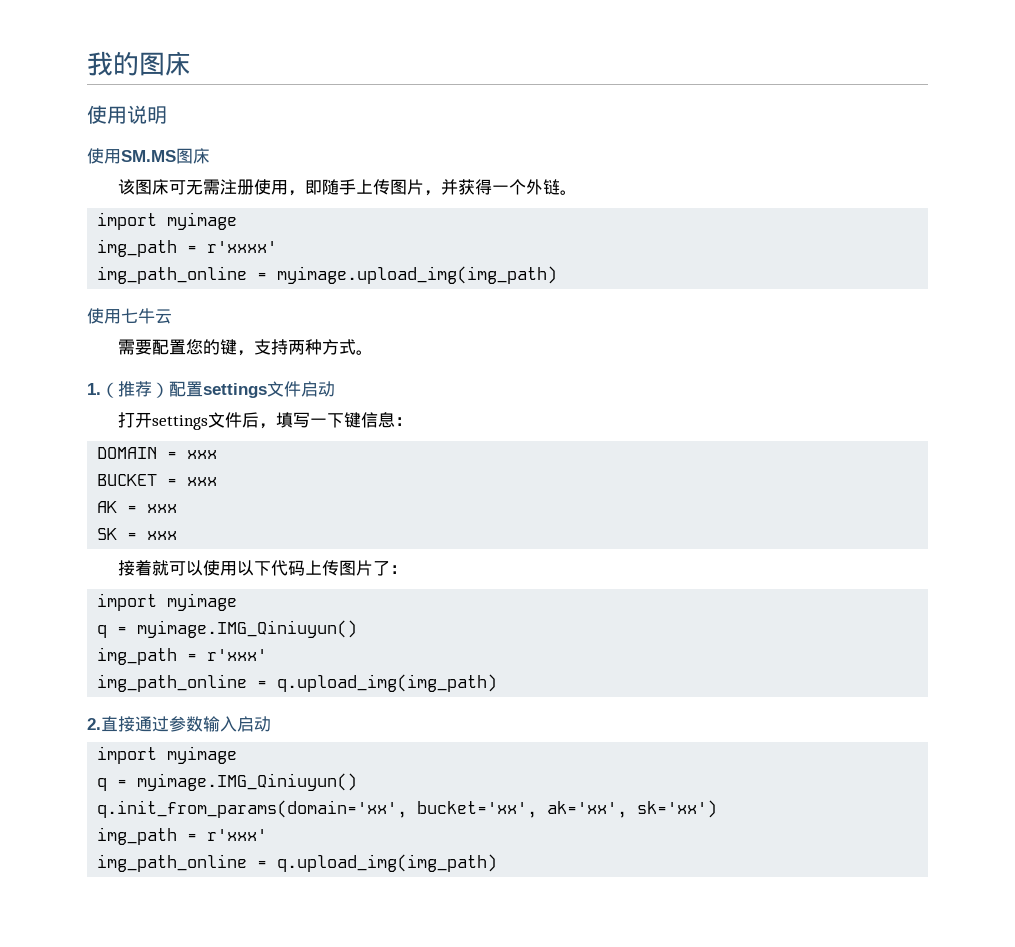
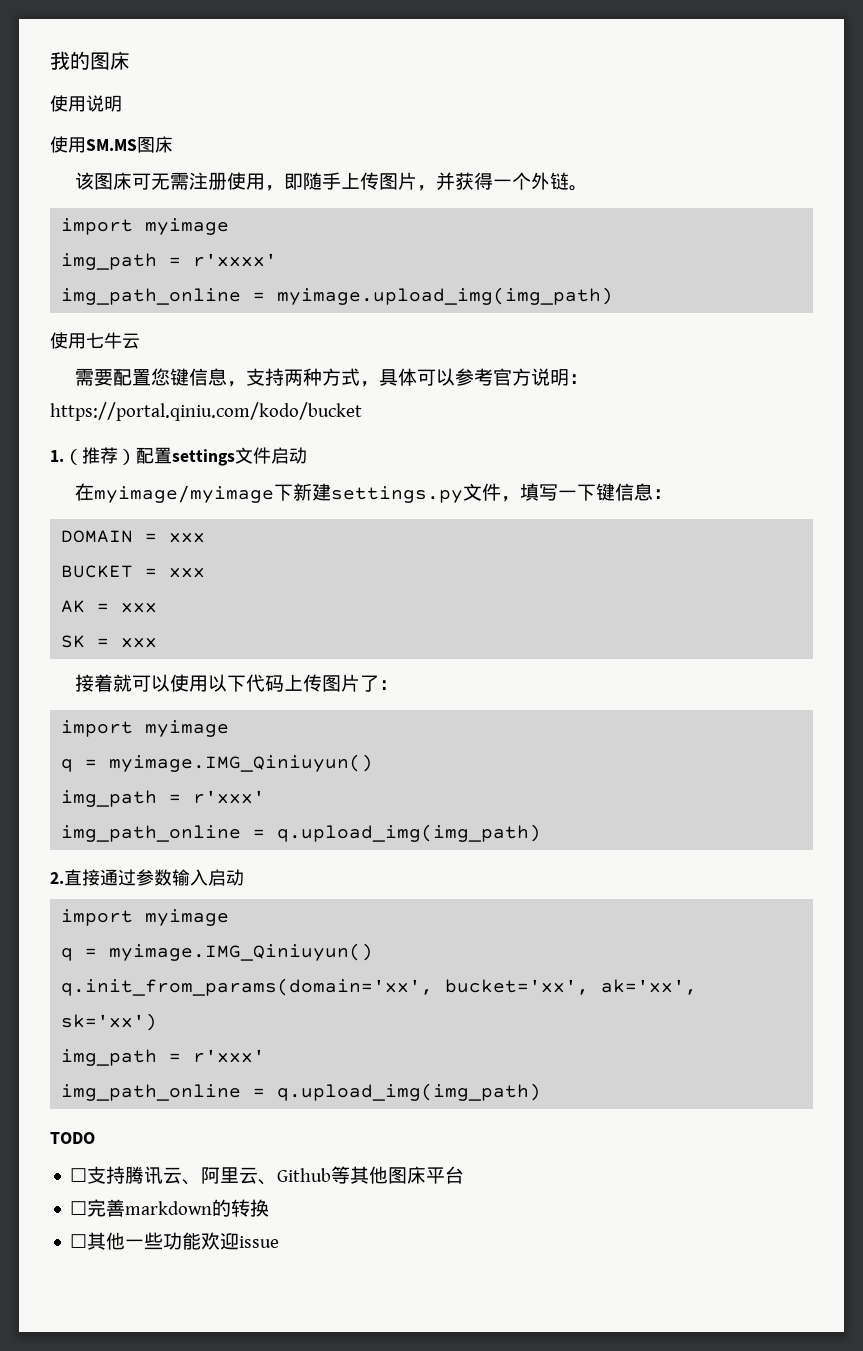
- 需要配置您的键，支持两种方式。
+ 需要配置您键信息，支持两种方式，具体可以参考官方说明：https://portal.qiniu.com/kodo/bucket
- 打开settings文件后，填写一下键信息：
+ 在myimage/myimage下新建settings.py文件，填写一下键信息：
+ TODO
+ ☐支持腾讯云、阿里云、Github等其他图床平台
+ ☐完善markdown的转换
+ ☐其他一些功能欢迎issue

